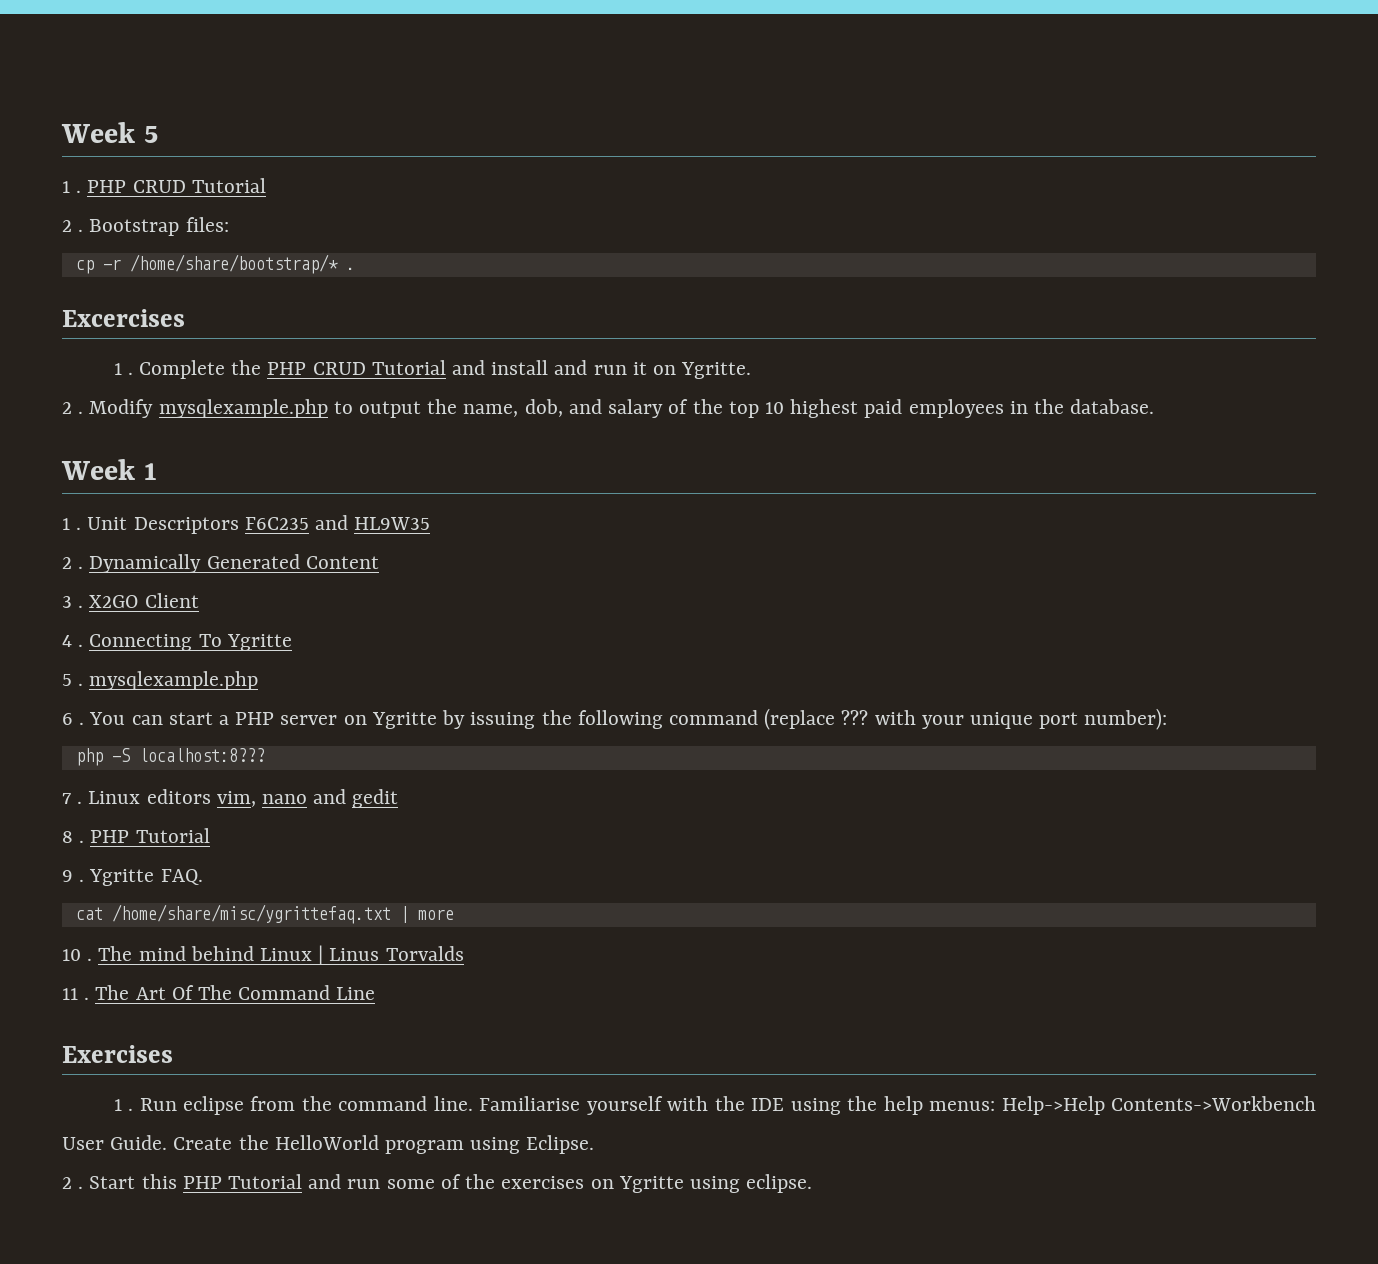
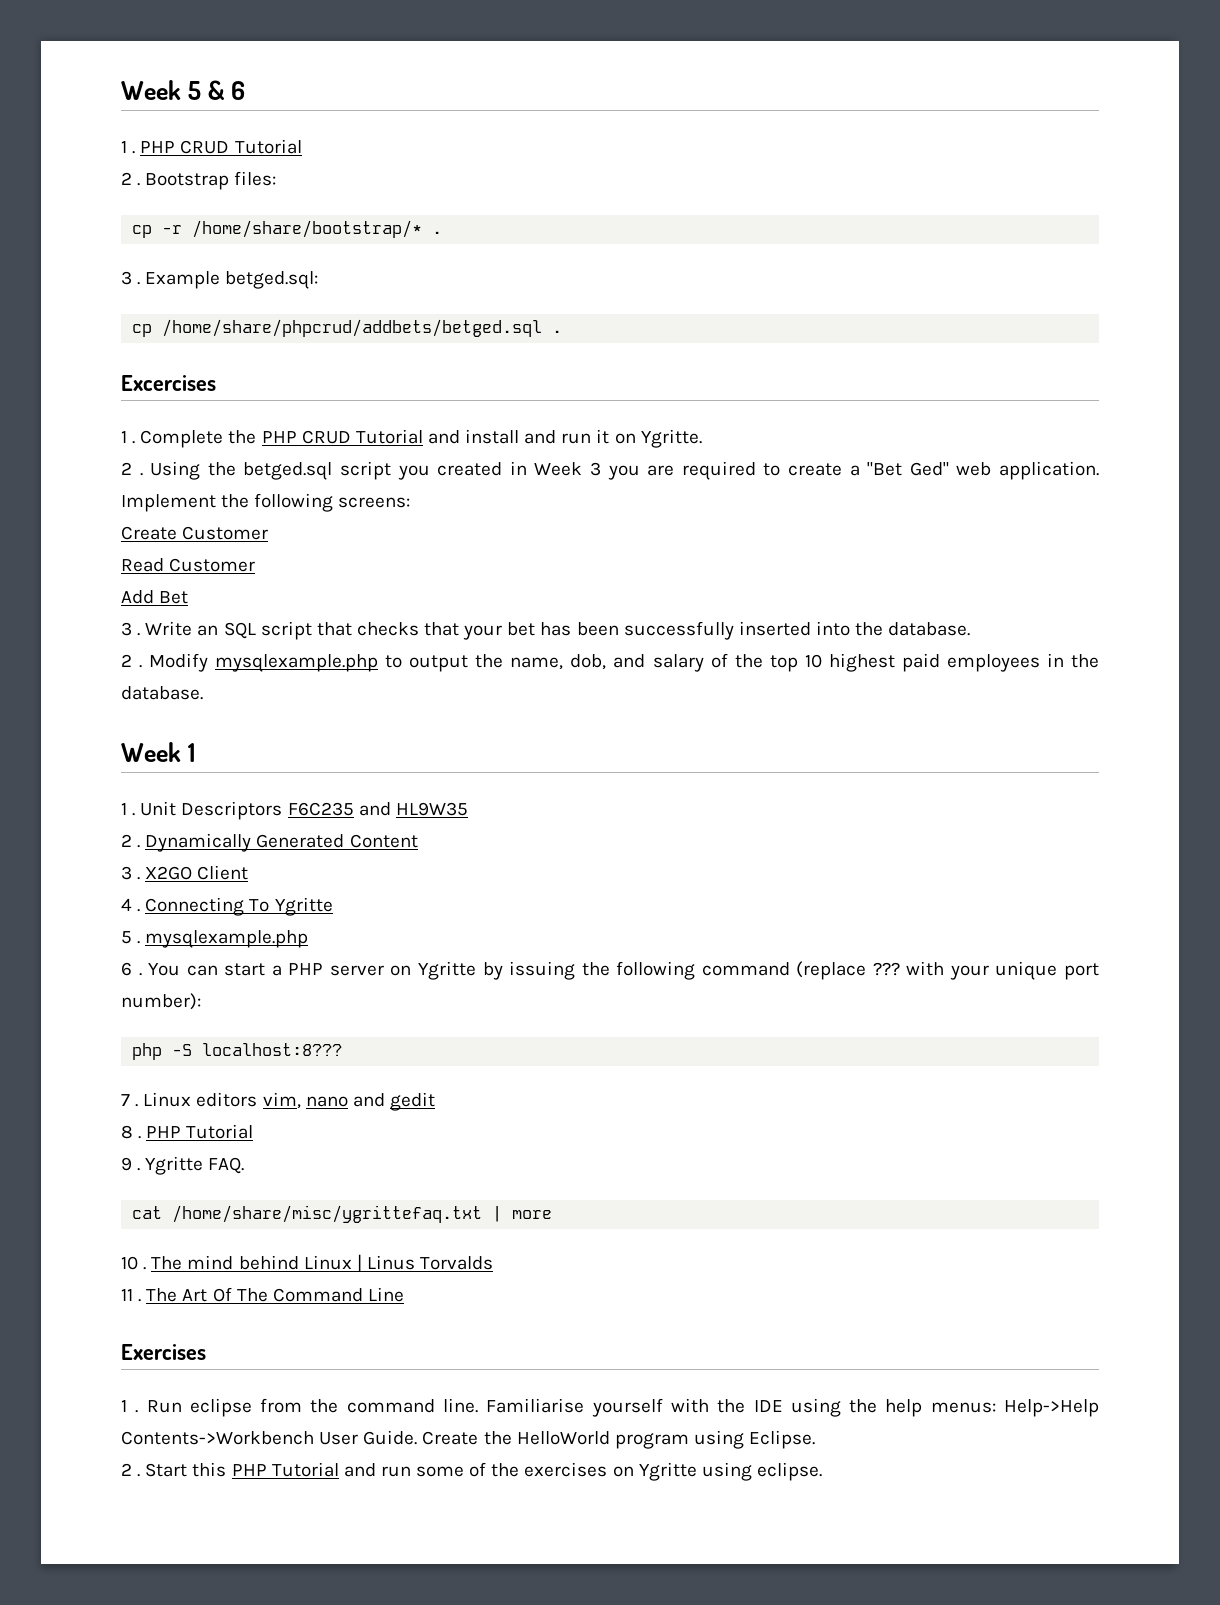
- Week 5
+ Week 5 & 6
+ 3 . Example betged.sql:
+ cp /home/share/phpcrud/addbets/betged.sql .
+ 2 . Using the betged.sql script you created in Week 3 you are required to create a "Bet Ged" web application. Implement the following screens:
+ Create Customer
+ Read Customer
+ Add Bet
+ 3 . Write an SQL script that checks that your bet has been successfully inserted into the database.

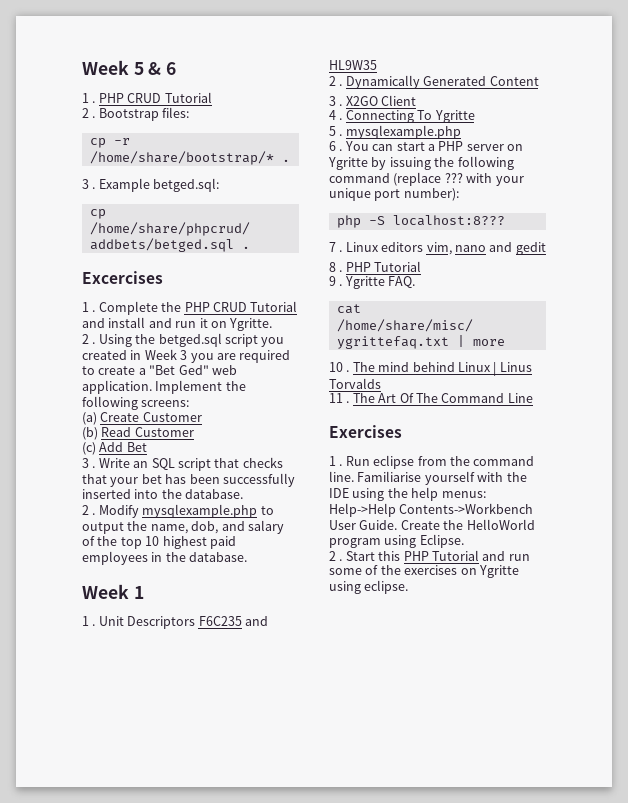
- Create Customer
+ (a) Create Customer
- Read Customer
+ (b) Read Customer
- Add Bet
+ (c) Add Bet

